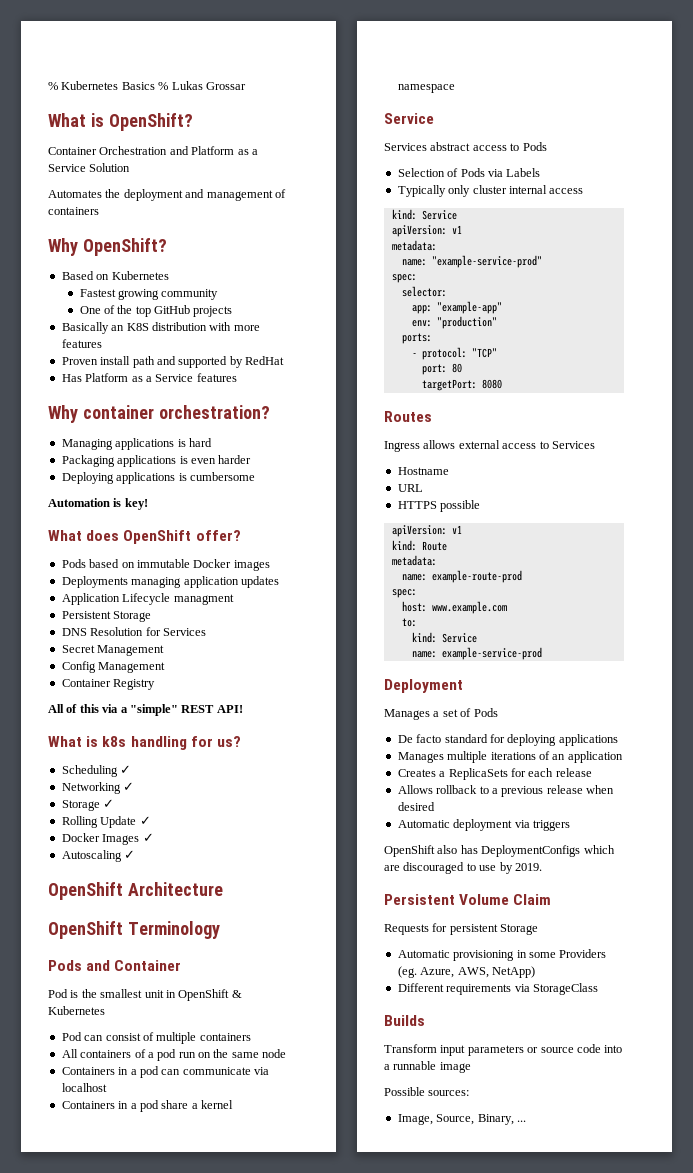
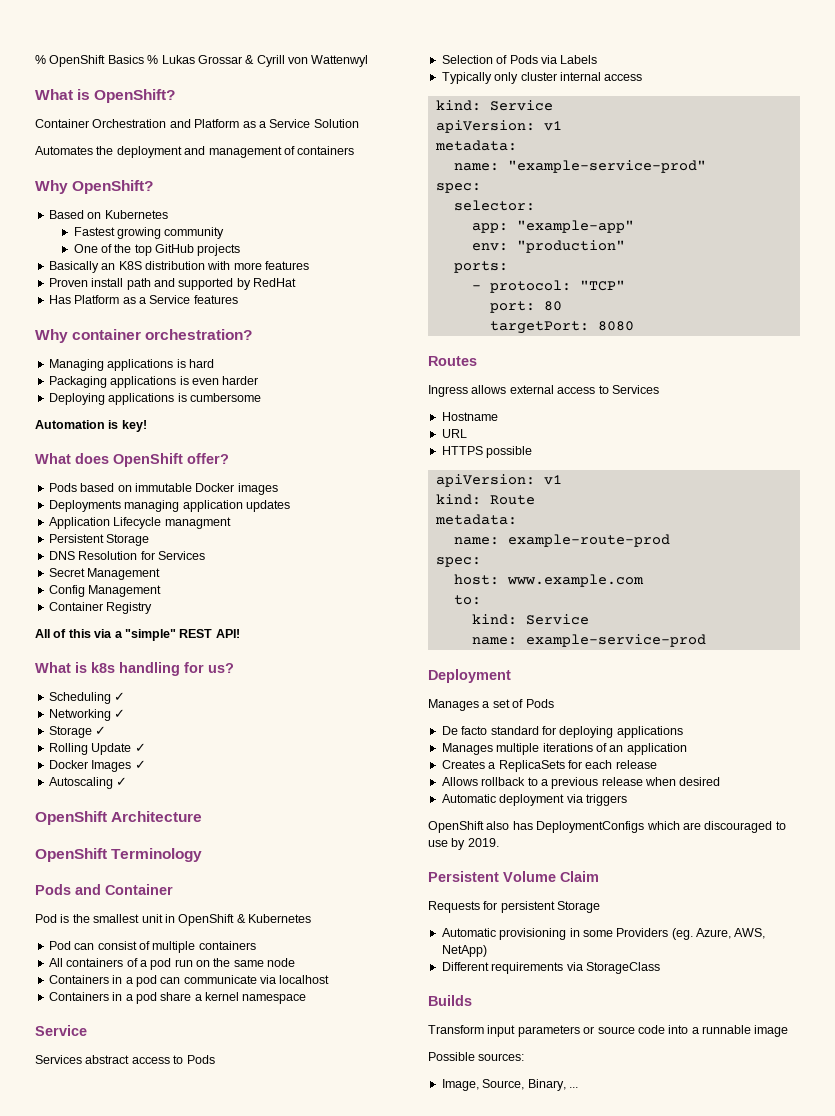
- % Kubernetes Basics % Lukas Grossar
+ % OpenShift Basics % Lukas Grossar & Cyrill von Wattenwyl

